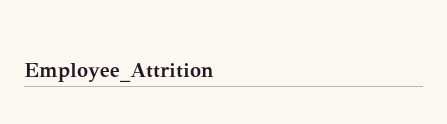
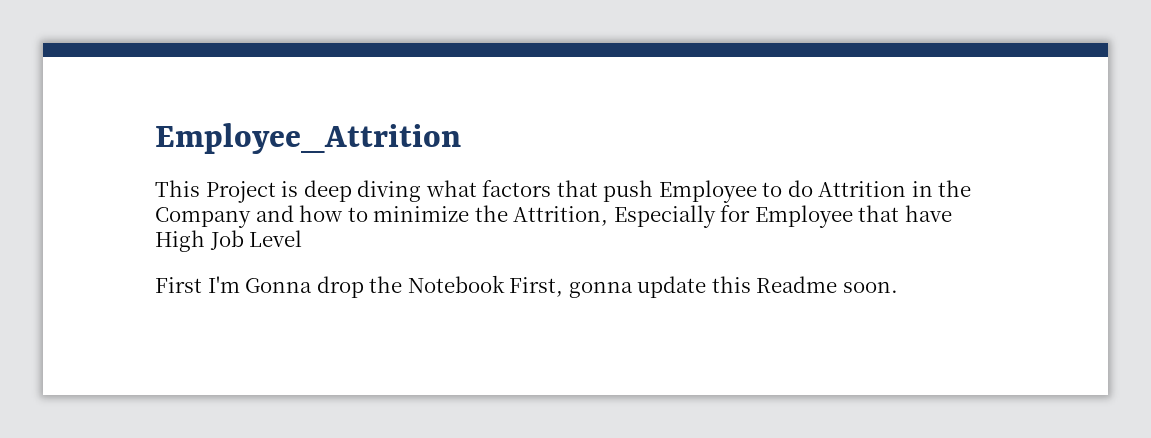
+ This Project is deep diving what factors that push Employee to do Attrition in the Company and how to minimize the Attrition, Especially for Employee that have High Job Level
+ First I'm Gonna drop the Notebook First, gonna update this Readme soon.

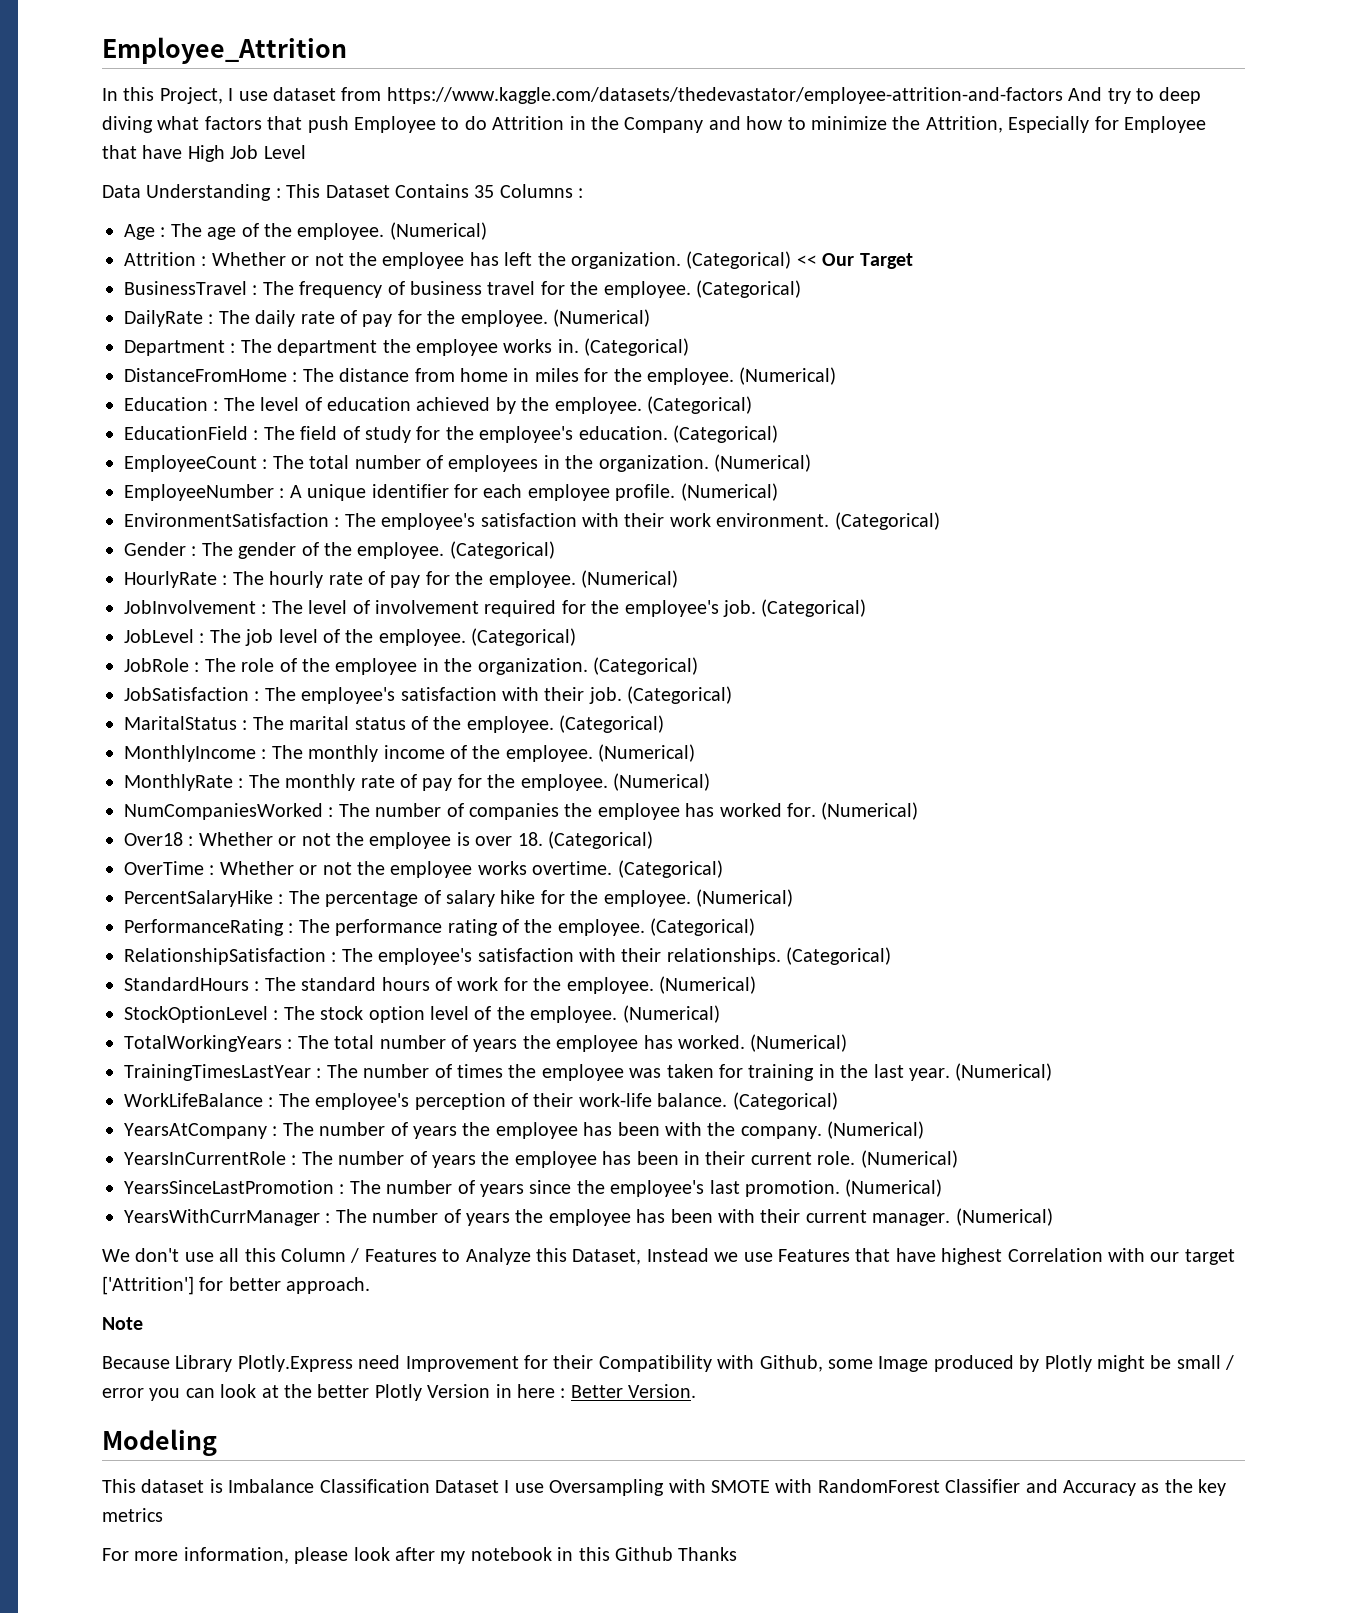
- This Project is deep diving what factors that push Employee to do Attrition in the Company and how to minimize the Attrition, Especially for Employee that have High Job Level
+ In this Project, I use dataset from https://www.kaggle.com/datasets/thedevastator/employee-attrition-and-factors And try to deep diving what factors that push Employee to do Attrition in the Company and how to minimize the Attrition, Especially for Employee that have High Job Level
- First I'm Gonna drop the Notebook First, gonna update this Readme soon.
+ Data Understanding : This Dataset Contains 35 Columns :
+ Age : The age of the employee. (Numerical)
+ Attrition : Whether or not the employee has left the organization. (Categorical) << Our Target
+ BusinessTravel : The frequency of business travel for the employee. (Categorical)
+ DailyRate : The daily rate of pay for the employee. (Numerical)
+ Department : The department the employee works in. (Categorical)
+ DistanceFromHome : The distance from home in miles for the employee. (Numerical)
+ Education : The level of education achieved by the employee. (Categorical)
+ EducationField : The field of study for the employee's education. (Categorical)
+ EmployeeCount : The total number of employees in the organization. (Numerical)
+ EmployeeNumber : A unique identifier for each employee profile. (Numerical)
+ EnvironmentSatisfaction : The employee's satisfaction with their work environment. (Categorical)
+ Gender : The gender of the employee. (Categorical)
+ HourlyRate : The hourly rate of pay for the employee. (Numerical)
+ JobInvolvement : The level of involvement required for the employee's job. (Categorical)
+ JobLevel : The job level of the employee. (Categorical)
+ JobRole : The role of the employee in the organization. (Categorical)
+ JobSatisfaction : The employee's satisfaction with their job. (Categorical)
+ MaritalStatus : The marital status of the employee. (Categorical)
+ MonthlyIncome : The monthly income of the employee. (Numerical)
+ MonthlyRate : The monthly rate of pay for the employee. (Numerical)
+ NumCompaniesWorked : The number of companies the employee has worked for. (Numerical)
+ Over18 : Whether or not the employee is over 18. (Categorical)
+ OverTime : Whether or not the employee works overtime. (Categorical)
+ PercentSalaryHike : The percentage of salary hike for the employee. (Numerical)
+ PerformanceRating : The performance rating of the employee. (Categorical)
+ RelationshipSatisfaction : The employee's satisfaction with their relationships. (Categorical)
+ StandardHours : The standard hours of work for the employee. (Numerical)
+ StockOptionLevel : The stock option level of the employee. (Numerical)
+ TotalWorkingYears : The total number of years the employee has worked. (Numerical)
+ TrainingTimesLastYear : The number of times the employee was taken for training in the last year. (Numerical)
+ WorkLifeBalance : The employee's perception of their work-life balance. (Categorical)
+ YearsAtCompany : The number of years the employee has been with the company. (Numerical)
+ YearsInCurrentRole : The number of years the employee has been in their current role. (Numerical)
+ YearsSinceLastPromotion : The number of years since the employee's last promotion. (Numerical)
+ YearsWithCurrManager : The number of years the employee has been with their current manager. (Numerical)
+ We don't use all this Column / Features to Analyze this Dataset, Instead we use Features that have highest Correlation with our target ['Attrition'] for better approach.
+ Note
+ Because Library Plotly.Express need Improvement for their Compatibility with Github, some Image produced by Plotly might be small / error you can look at the better Plotly Version in here : Better Version.
+ Modeling
+ This dataset is Imbalance Classification Dataset I use Oversampling with SMOTE with RandomForest Classifier and Accuracy as the key metrics
+ For more information, please look after my notebook in this Github Thanks

